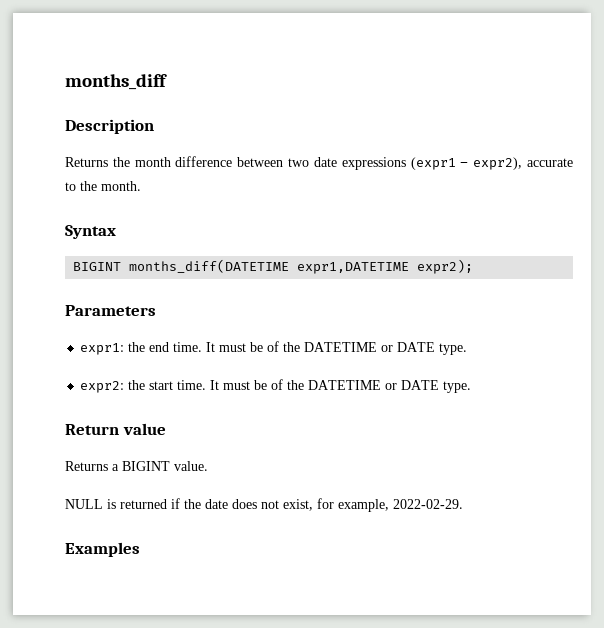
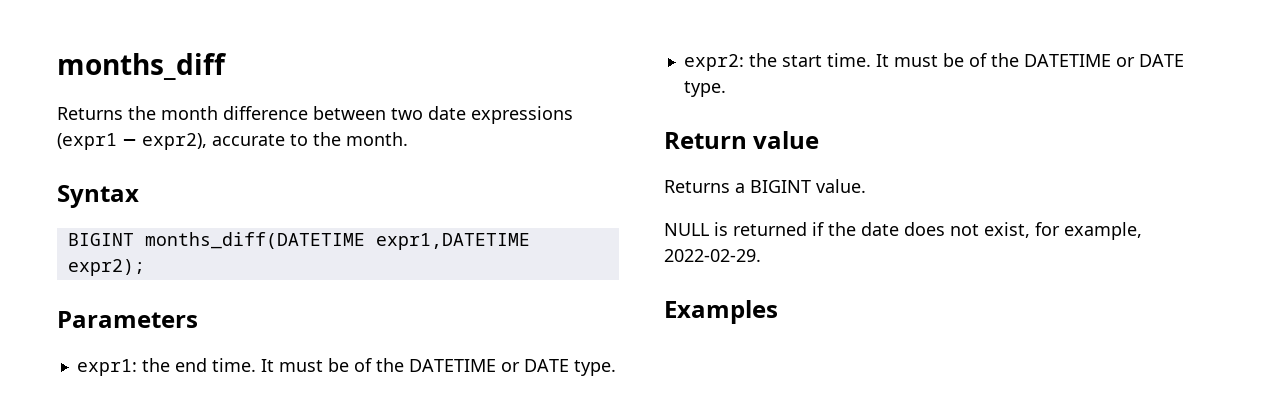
- Description

